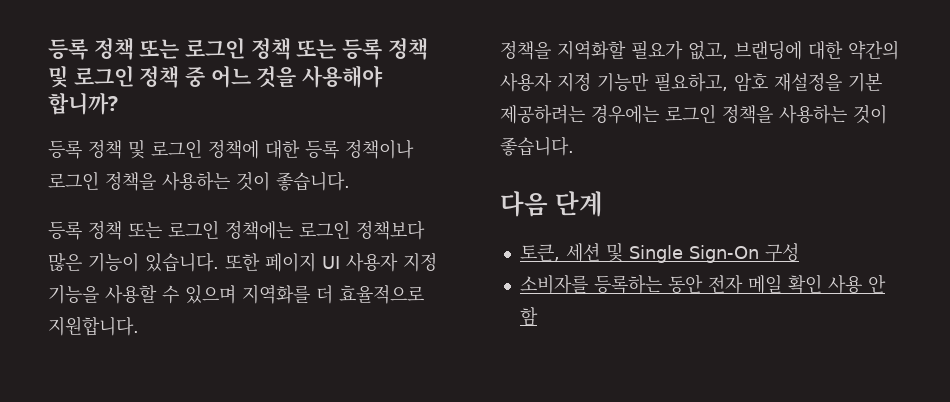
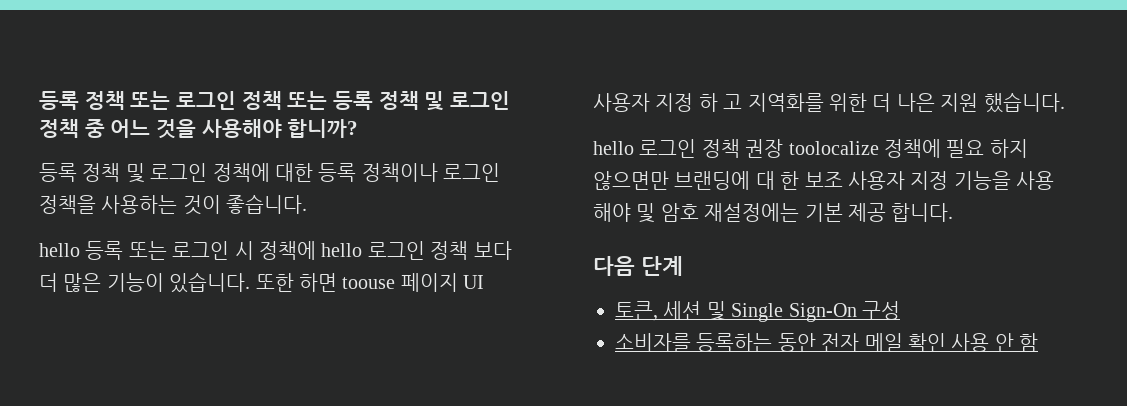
- 등록 정책 또는 로그인 정책에는 로그인 정책보다 많은 기능이 있습니다.
+ hello 등록 또는 로그인 시 정책에 hello 로그인 정책 보다 더 많은 기능이 있습니다.
- 또한 페이지 UI 사용자 지정 기능을 사용할 수 있으며 지역화를 더 효율적으로 지원합니다.
- 정책을 지역화할 필요가 없고, 브랜딩에 대한 약간의 사용자 지정 기능만 필요하고, 암호 재설정을 기본 제공하려는 경우에는 로그인 정책을 사용하는 것이 좋습니다.
+ 또한 하면 toouse 페이지 UI 사용자 지정 하 고 지역화를 위한 더 나은 지원 했습니다.
+ hello 로그인 정책 권장 toolocalize 정책에 필요 하지 않으면만 브랜딩에 대 한 보조 사용자 지정 기능을 사용 해야 및 암호 재설정에는 기본 제공 합니다.

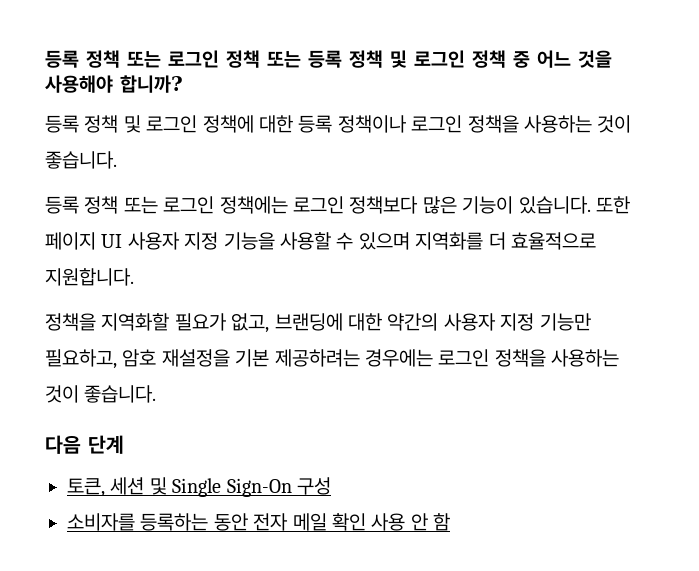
- hello 등록 또는 로그인 시 정책에 hello 로그인 정책 보다 더 많은 기능이 있습니다.
+ 등록 정책 또는 로그인 정책에는 로그인 정책보다 많은 기능이 있습니다.
- 또한 하면 toouse 페이지 UI 사용자 지정 하 고 지역화를 위한 더 나은 지원 했습니다.
- hello 로그인 정책 권장 toolocalize 정책에 필요 하지 않으면만 브랜딩에 대 한 보조 사용자 지정 기능을 사용 해야 및 암호 재설정에는 기본 제공 합니다.
+ 또한 페이지 UI 사용자 지정 기능을 사용할 수 있으며 지역화를 더 효율적으로 지원합니다.
+ 정책을 지역화할 필요가 없고, 브랜딩에 대한 약간의 사용자 지정 기능만 필요하고, 암호 재설정을 기본 제공하려는 경우에는 로그인 정책을 사용하는 것이 좋습니다.

